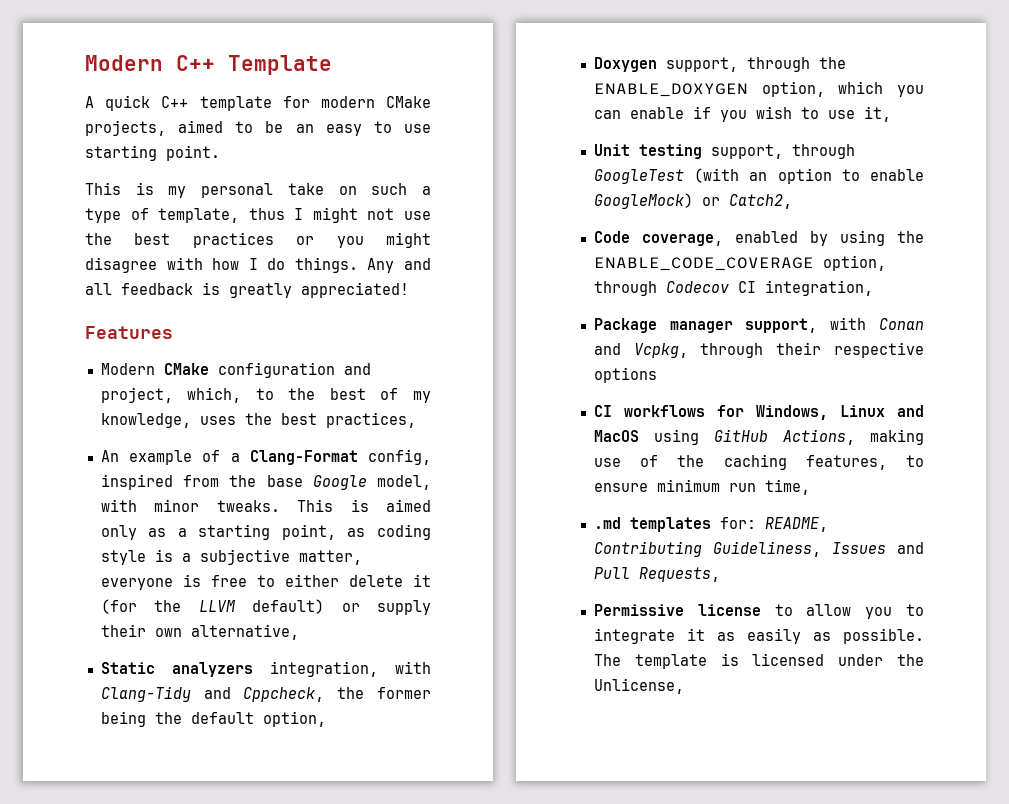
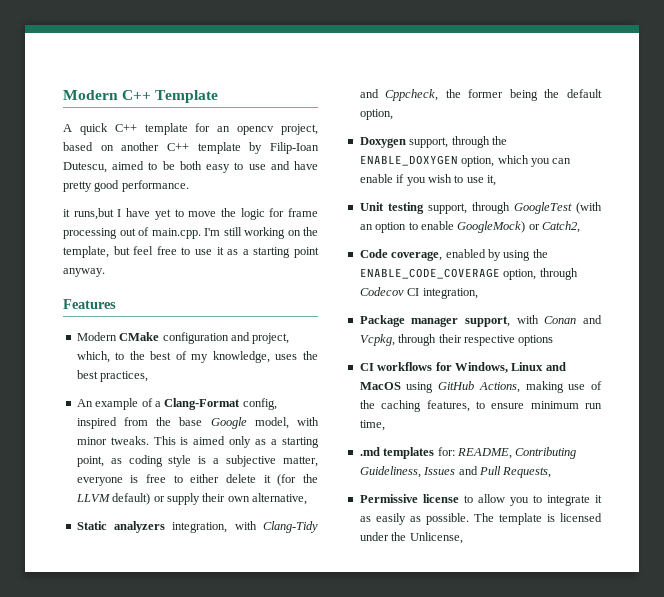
- A quick C++ template for modern CMake projects, aimed to be an easy to use starting point.
- This is my personal take on such a type of template, thus I might not use the best practices or you might disagree with how I do things. Any and all feedback is greatly appreciated!
+ A quick C++ template for an opencv project, based on another C++ template by Filip-Ioan Dutescu, aimed to be both easy to use and have pretty good performance.
+ it runs,but I have yet to move the logic for frame processing out of main.cpp. I'm still working on the template, but feel free to use it as a starting point anyway.

